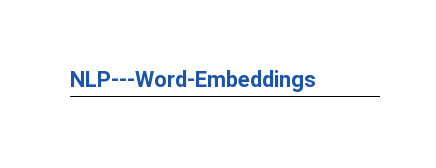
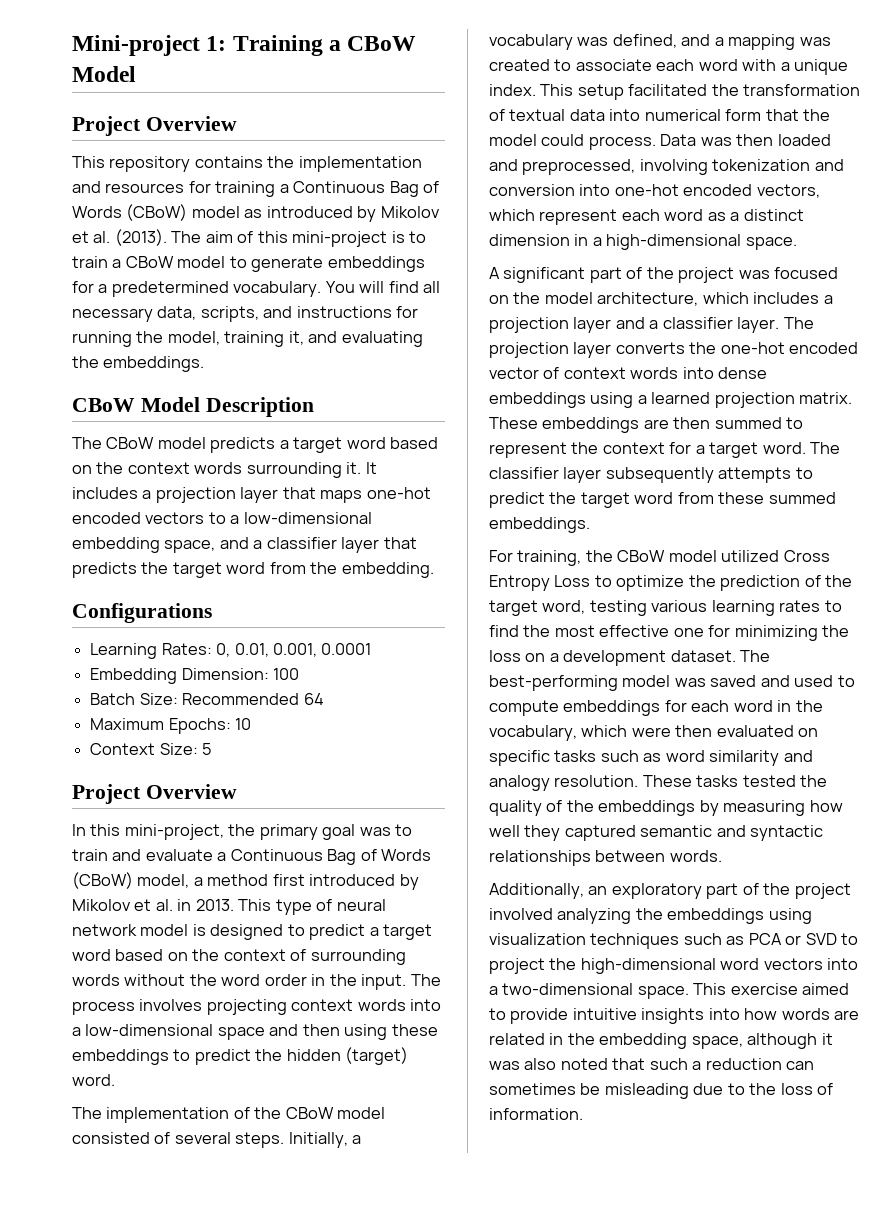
- NLP---Word-Embeddings
+ Mini-project 1: Training a CBoW Model
+ Project Overview
+ This repository contains the implementation and resources for training a Continuous Bag of Words (CBoW) model as introduced by Mikolov et al. (2013). The aim of this mini-project is to train a CBoW model to generate embeddings for a predetermined vocabulary. You will find all necessary data, scripts, and instructions for running the model, training it, and evaluating the embeddings.
+ CBoW Model Description
+ The CBoW model predicts a target word based on the context words surrounding it. It includes a projection layer that maps one-hot encoded vectors to a low-dimensional embedding space, and a classifier layer that predicts the target word from the embedding.
+ Configurations
+ Learning Rates: 0, 0.01, 0.001, 0.0001
+ Embedding Dimension: 100
+ Batch Size: Recommended 64
+ Maximum Epochs: 10
+ Context Size: 5
+ Project Overview
+ In this mini-project, the primary goal was to train and evaluate a Continuous Bag of Words (CBoW) model, a method first introduced by Mikolov et al. in 2013. This type of neural network model is designed to predict a target word based on the context of surrounding words without the word order in the input. The process involves projecting context words into a low-dimensional space and then using these embeddings to predict the hidden (target) word.
+ The implementation of the CBoW model consisted of several steps. Initially, a vocabulary was defined, and a mapping was created to associate each word with a unique index. This setup facilitated the transformation of textual data into numerical form that the model could process. Data was then loaded and preprocessed, involving tokenization and conversion into one-hot encoded vectors, which represent each word as a distinct dimension in a high-dimensional space.
+ A significant part of the project was focused on the model architecture, which includes a projection layer and a classifier layer. The projection layer converts the one-hot encoded vector of context words into dense embeddings using a learned projection matrix. These embeddings are then summed to represent the context for a target word. The classifier layer subsequently attempts to predict the target word from these summed embeddings.
+ For training, the CBoW model utilized Cross Entropy Loss to optimize the prediction of the target word, testing various learning rates to find the most effective one for minimizing the loss on a development dataset. The best-performing model was saved and used to compute embeddings for each word in the vocabulary, which were then evaluated on specific tasks such as word similarity and analogy resolution. These tasks tested the quality of the embeddings by measuring how well they captured semantic and syntactic relationships between words.
+ Additionally, an exploratory part of the project involved analyzing the embeddings using visualization techniques such as PCA or SVD to project the high-dimensional word vectors into a two-dimensional space. This exercise aimed to provide intuitive insights into how words are related in the embedding space, although it was also noted that such a reduction can sometimes be misleading due to the loss of information.

